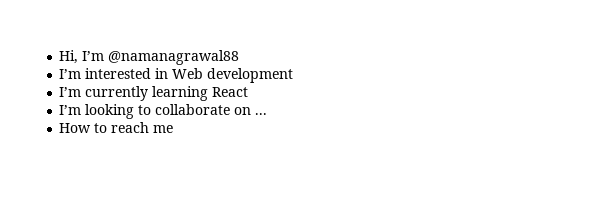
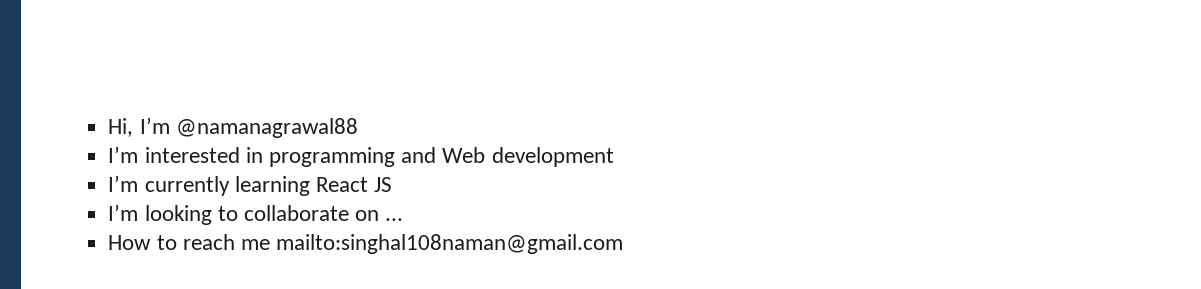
- I’m interested in Web development
+ I’m interested in programming and Web development
- I’m currently learning React
+ I’m currently learning React JS
- How to reach me
+ How to reach me mailto:singhal108naman@gmail.com

